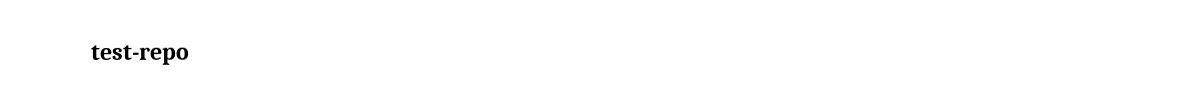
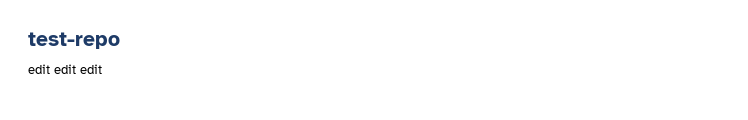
+ edit edit edit

